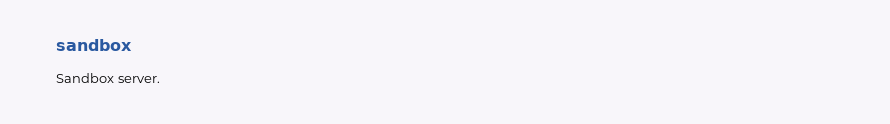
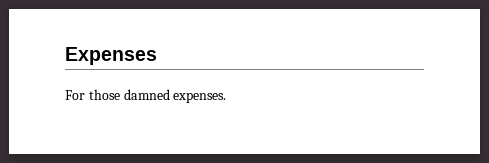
- sandbox
- Sandbox server.
+ Expenses
+ For those damned expenses.

